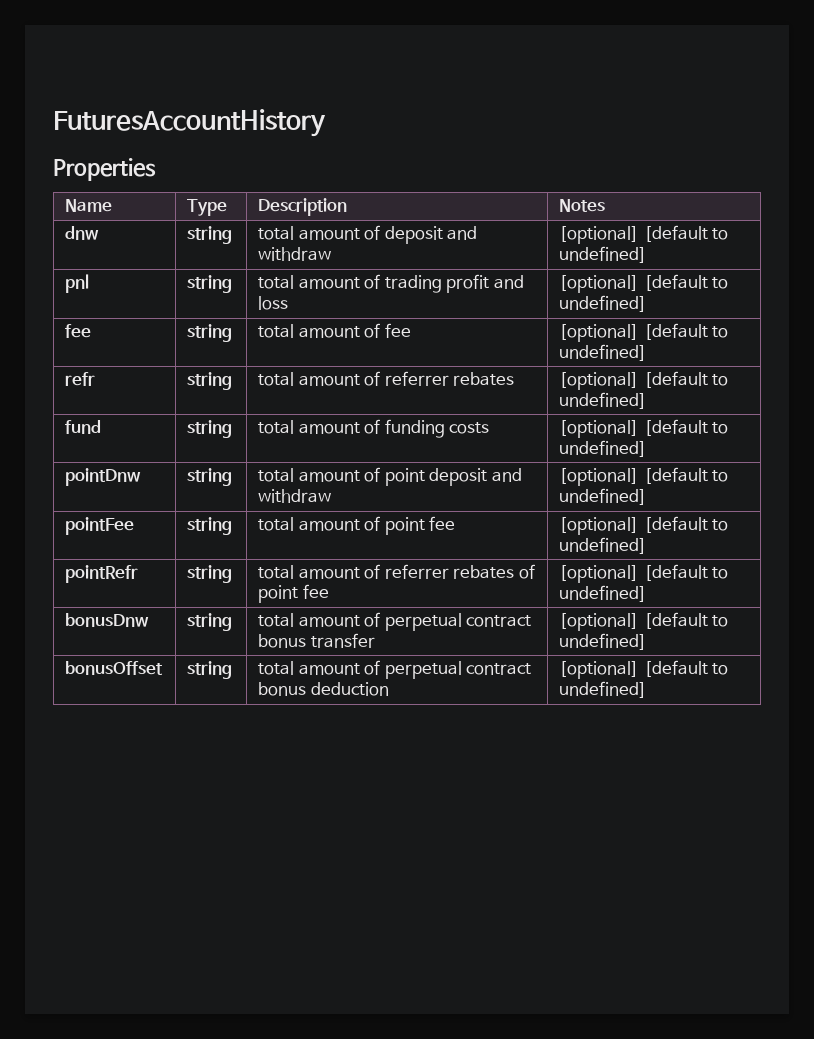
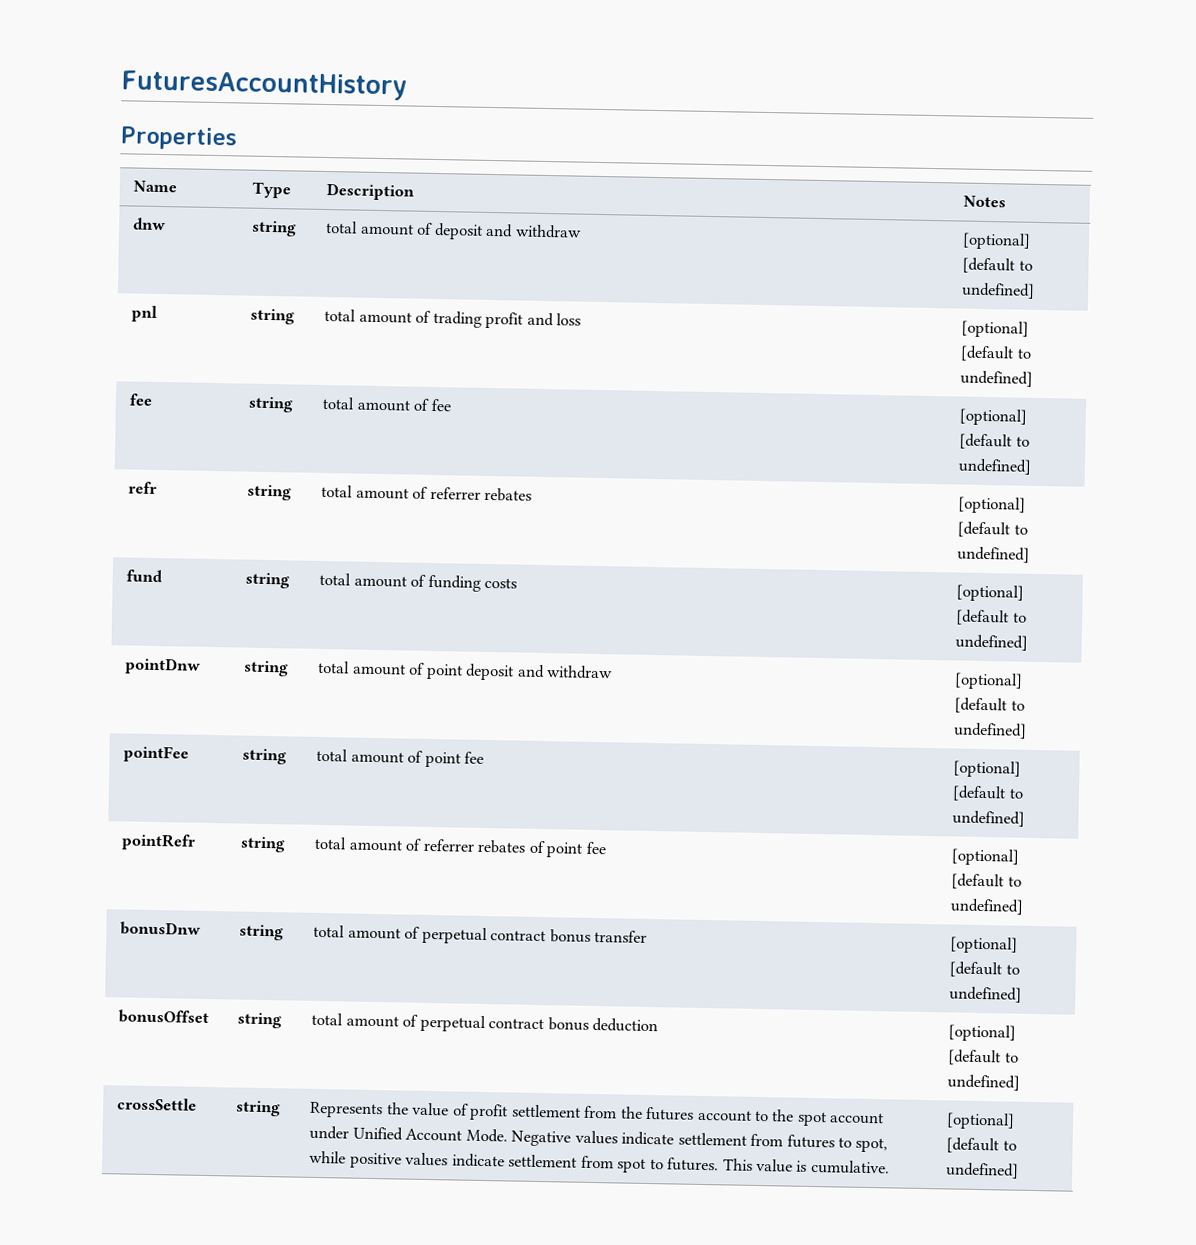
+ crossSettle | string | Represents the value of profit settlement from the futures account to the spot account under Unified Account Mode. Negative values indicate settlement from futures to spot, while positive values indicate settlement from spot to futures. This value is cumulative. | [optional] [default to undefined]

